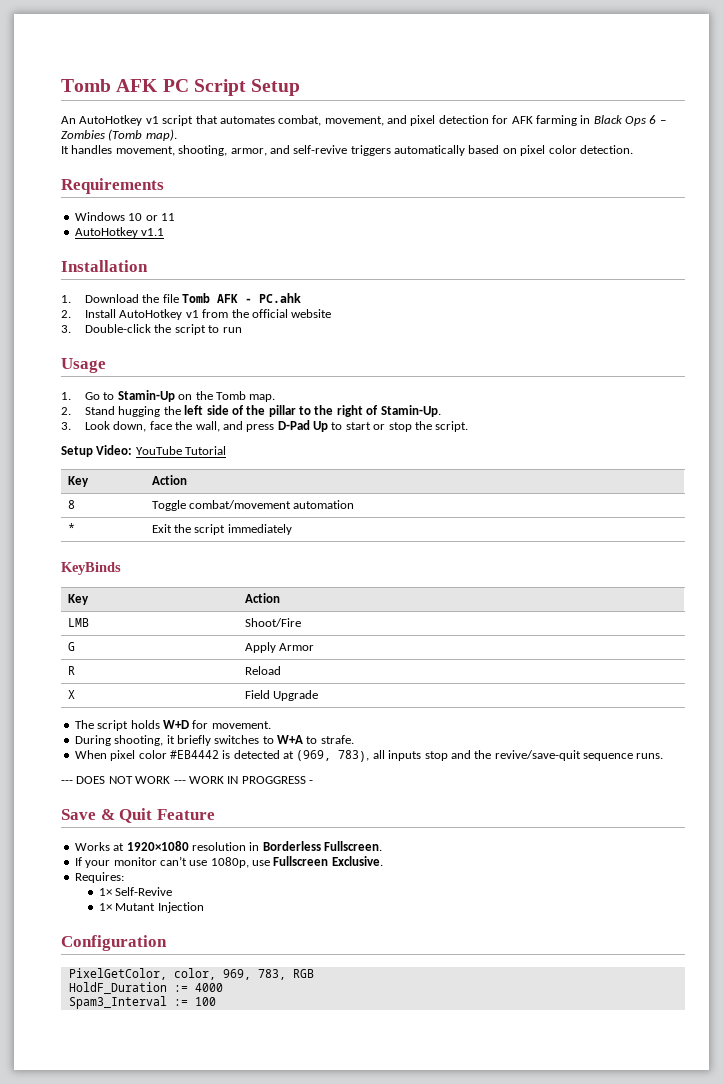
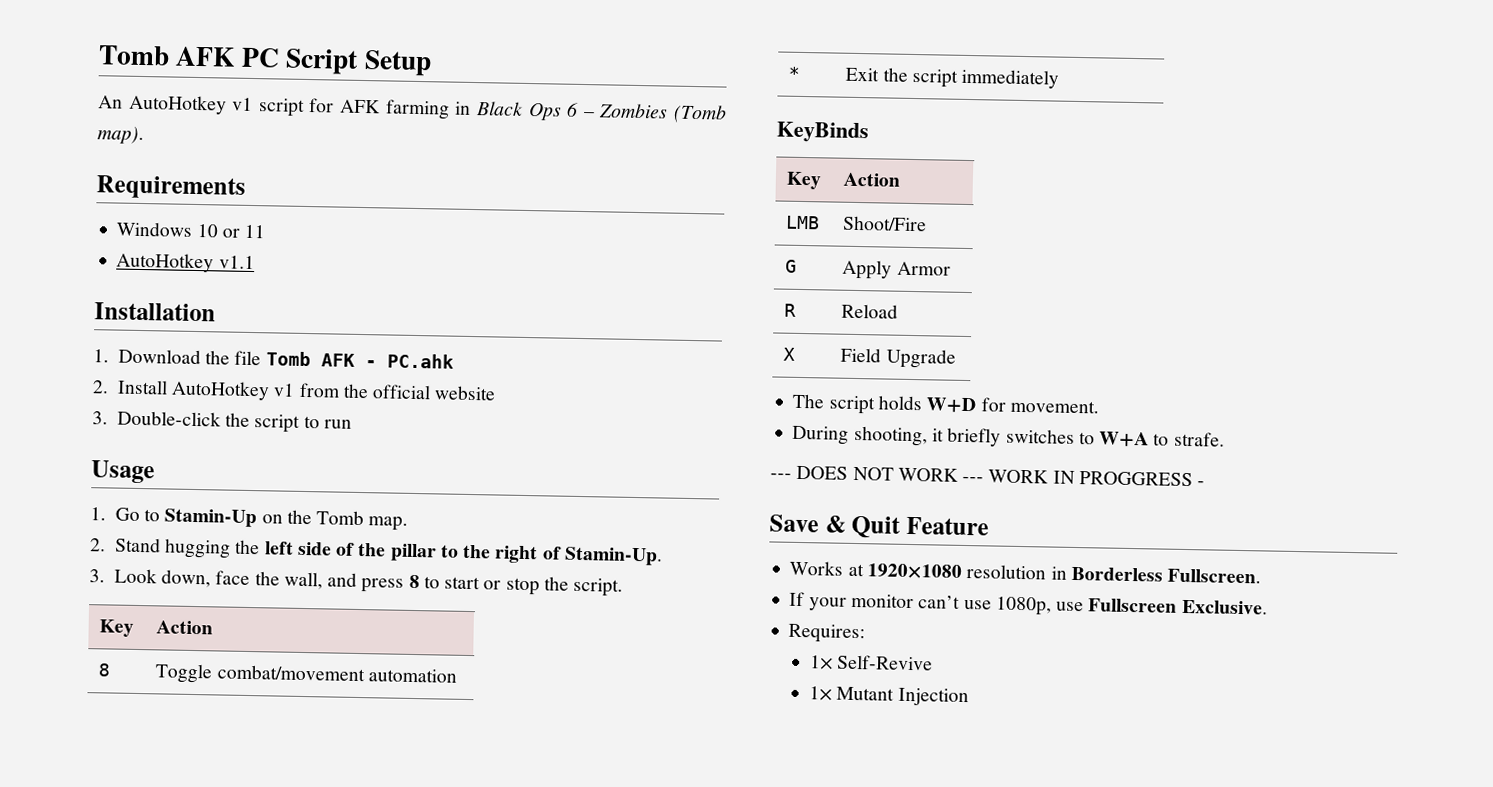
- An AutoHotkey v1 script that automates combat, movement, and pixel detection for AFK farming in Black Ops 6 – Zombies (Tomb map).
+ An AutoHotkey v1 script for AFK farming in Black Ops 6 – Zombies (Tomb map).
- It handles movement, shooting, armor, and self-revive triggers automatically based on pixel color detection.
- 3. Look down, face the wall, and press D-Pad Up to start or stop the script.
+ 3. Look down, face the wall, and press 8 to start or stop the script.
- Setup Video: YouTube Tutorial
- When pixel color #EB4442 is detected at (969, 783), all inputs stop and the revive/save-quit sequence runs.
- Configuration
- PixelGetColor, color, 969, 783, RGB
- HoldF_Duration := 4000
- Spam3_Interval := 100

